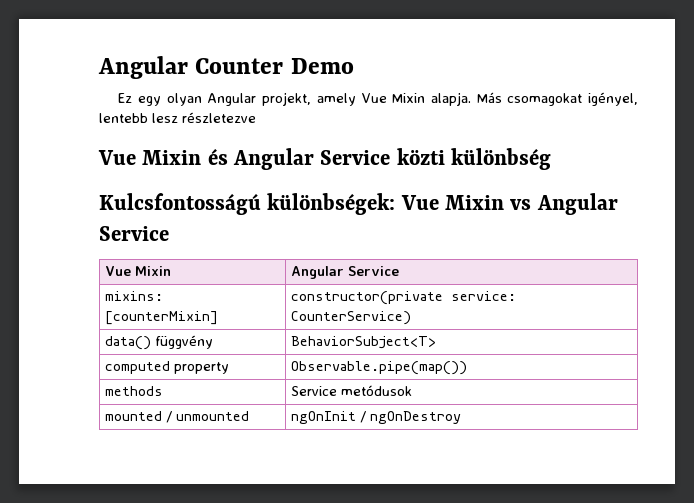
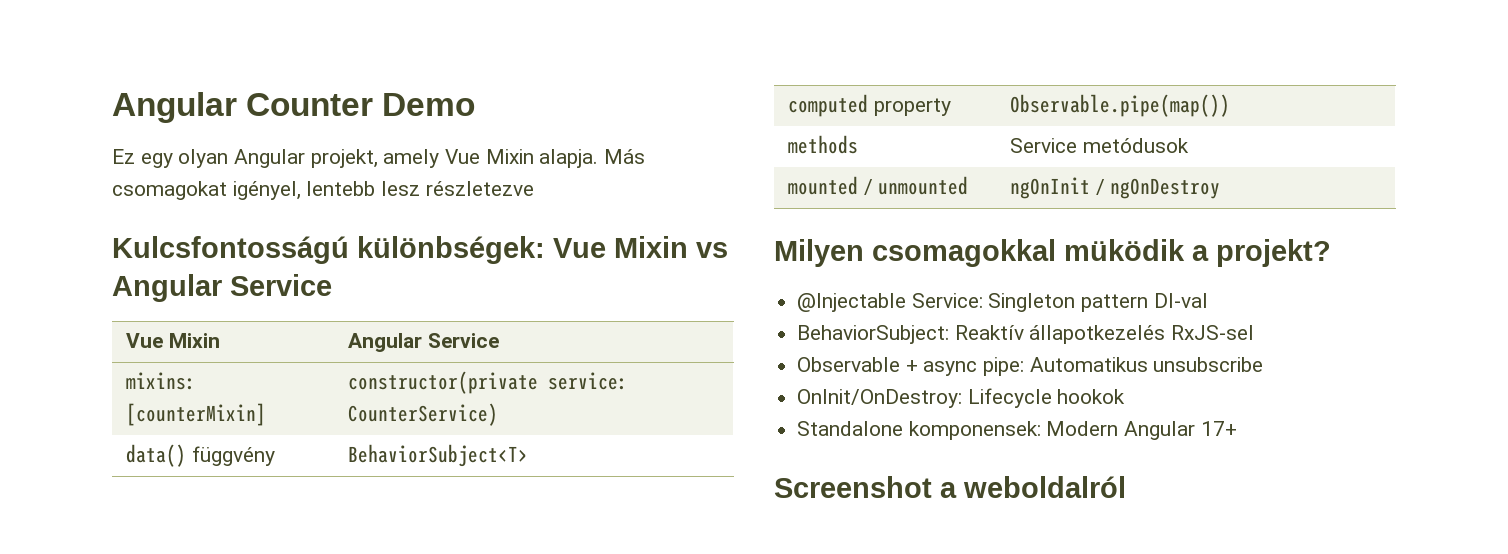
- Vue Mixin és Angular Service közti különbség
+ Milyen csomagokkal müködik a projekt?
+ @Injectable Service: Singleton pattern DI-val
+ BehaviorSubject: Reaktív állapotkezelés RxJS-sel
+ Observable + async pipe: Automatikus unsubscribe
+ OnInit/OnDestroy: Lifecycle hookok
+ Standalone komponensek: Modern Angular 17+
+ Screenshot a weboldalról

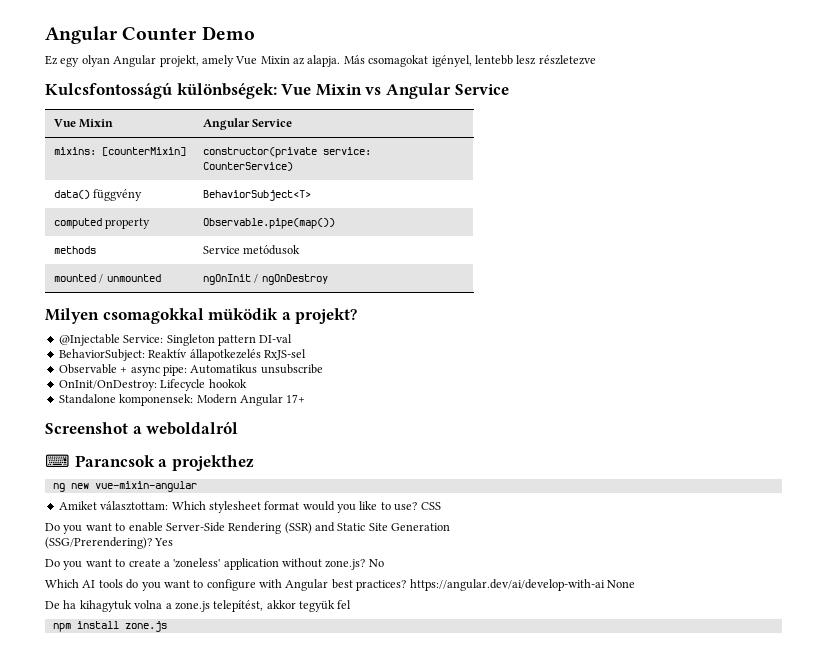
- Ez egy olyan Angular projekt, amely Vue Mixin alapja.
+ Ez egy olyan Angular projekt, amely Vue Mixin az alapja.
+ ⌨ Parancsok a projekthez
+ ng new vue-mixin-angular
+ Amiket választottam: Which stylesheet format would you like to use? CSS
+ Do you want to enable Server-Side Rendering (SSR) and Static Site Generation
+ (SSG/Prerendering)? Yes
+ Do you want to create a 'zoneless' application without zone.js? No
+ Which AI tools do you want to configure with Angular best practices? https://angular.dev/ai/develop-with-ai None
+ De ha kihagytuk volna a zone.js telepítést, akkor tegyük fel
+ npm install zone.js

